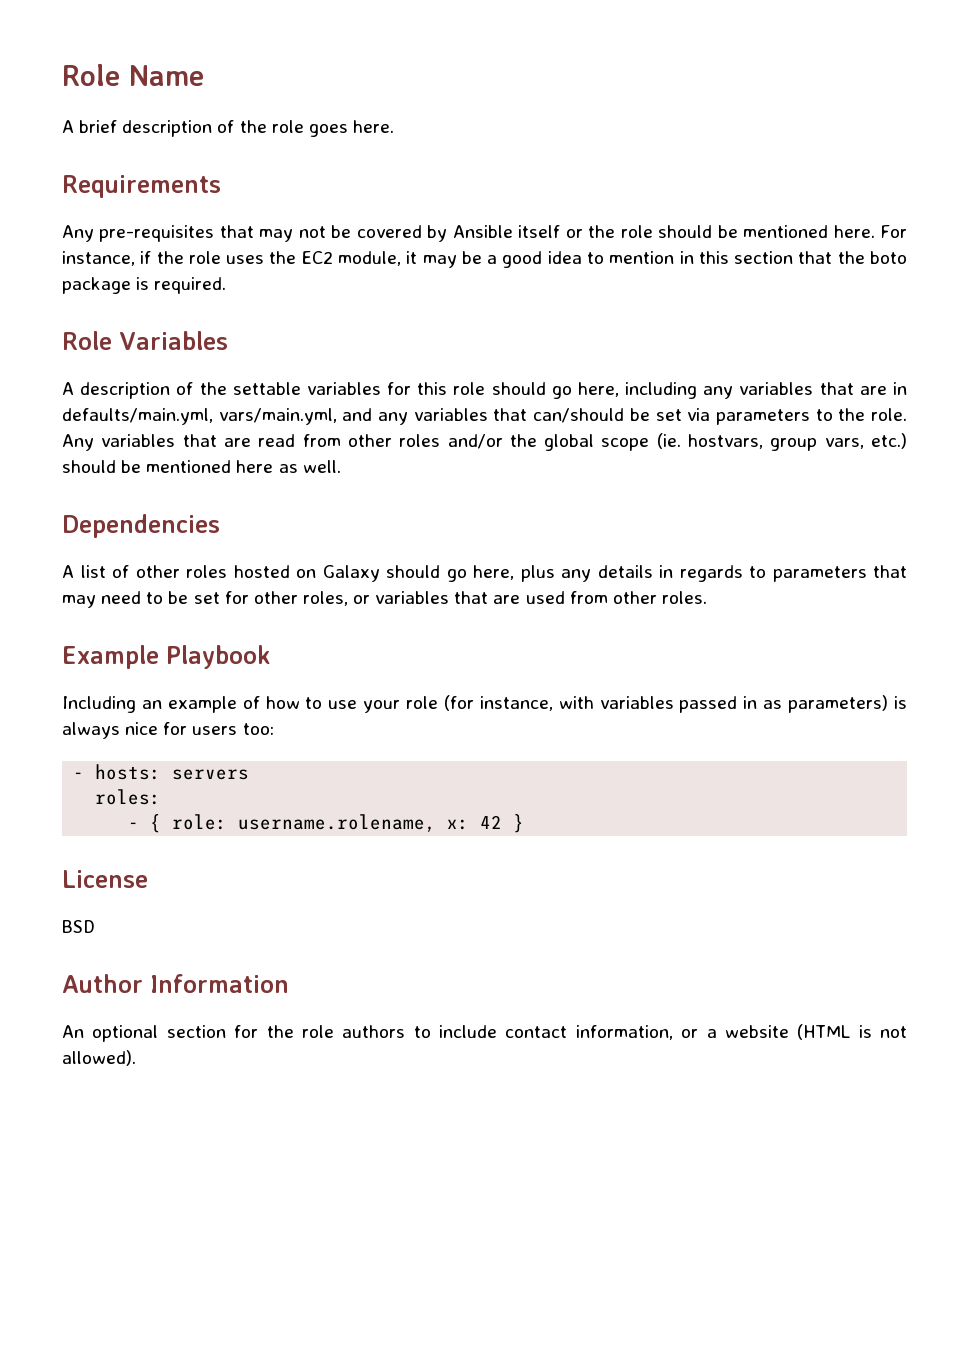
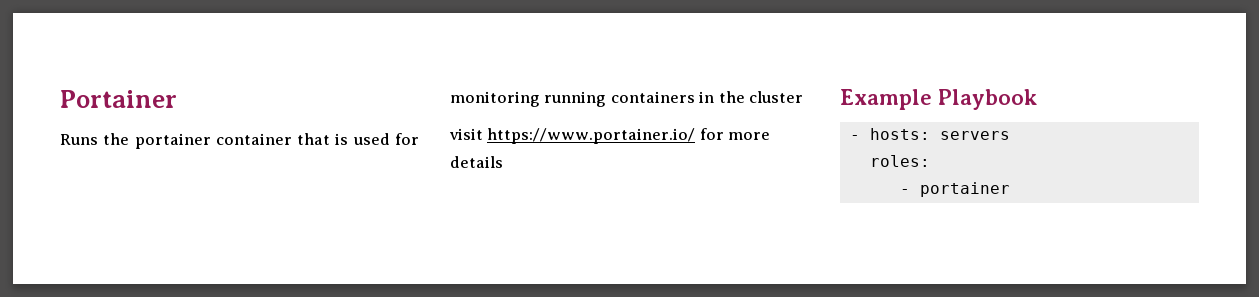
- Role Name
- A brief description of the role goes here.
- Requirements
- Any pre-requisites that may not be covered by Ansible itself or the role should be mentioned here. For instance, if the role uses the EC2 module, it may be a good idea to mention in this section that the boto package is required.
- Role Variables
- A description of the settable variables for this role should go here, including any variables that are in defaults/main.yml, vars/main.yml, and any variables that can/should be set via parameters to the role. Any variables that are read from other roles and/or the global scope (ie. hostvars, group vars, etc.) should be mentioned here as well.
- Dependencies
- A list of other roles hosted on Galaxy should go here, plus any details in regards to parameters that may need to be set for other roles, or variables that are used from other roles.
+ Portainer
+ Runs the portainer container that is used for monitoring running containers in the cluster
+ visit https://www.portainer.io/ for more details
  Example Playbook
- Including an example of how to use your role (for instance, with variables passed in as parameters) is always nice for users too:
- - { role: username.rolename, x: 42 }
- License
- BSD
- Author Information
- An optional section for the role authors to include contact information, or a website (HTML is not allowed).
+ - portainer

